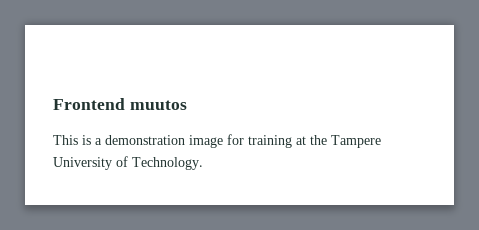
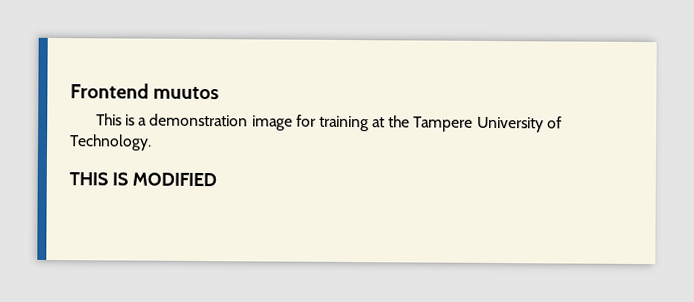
+ THIS IS MODIFIED

